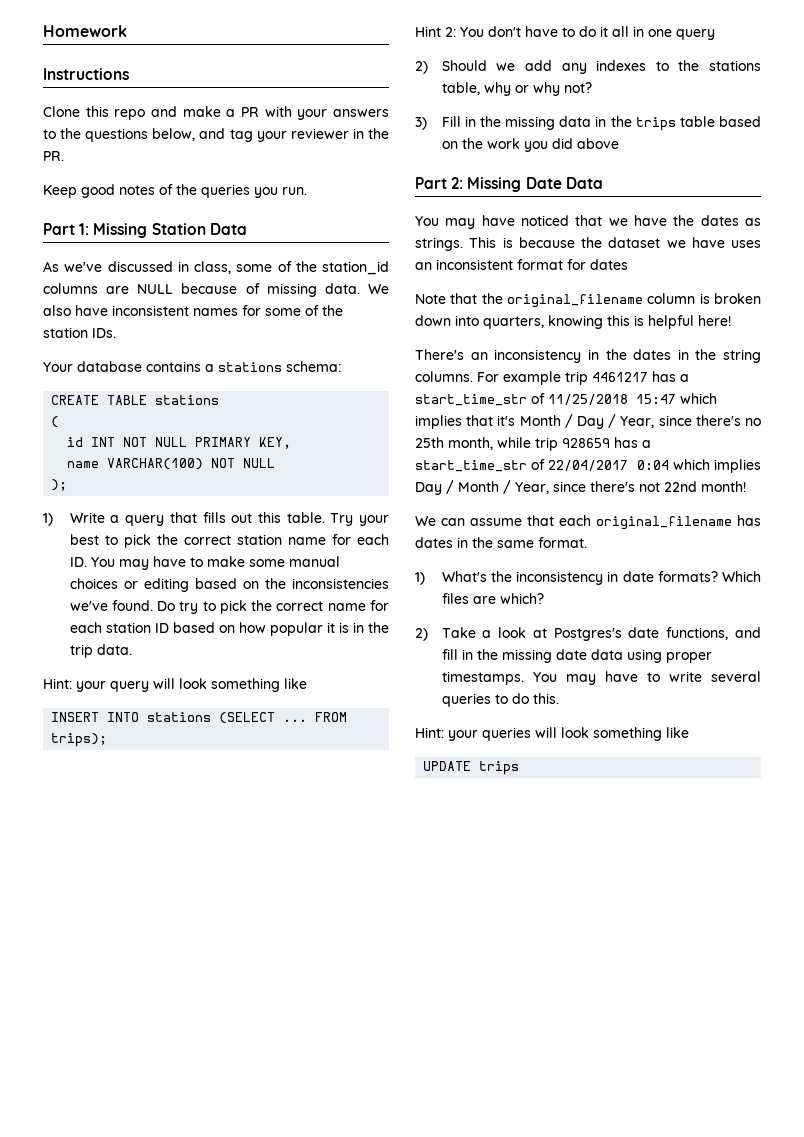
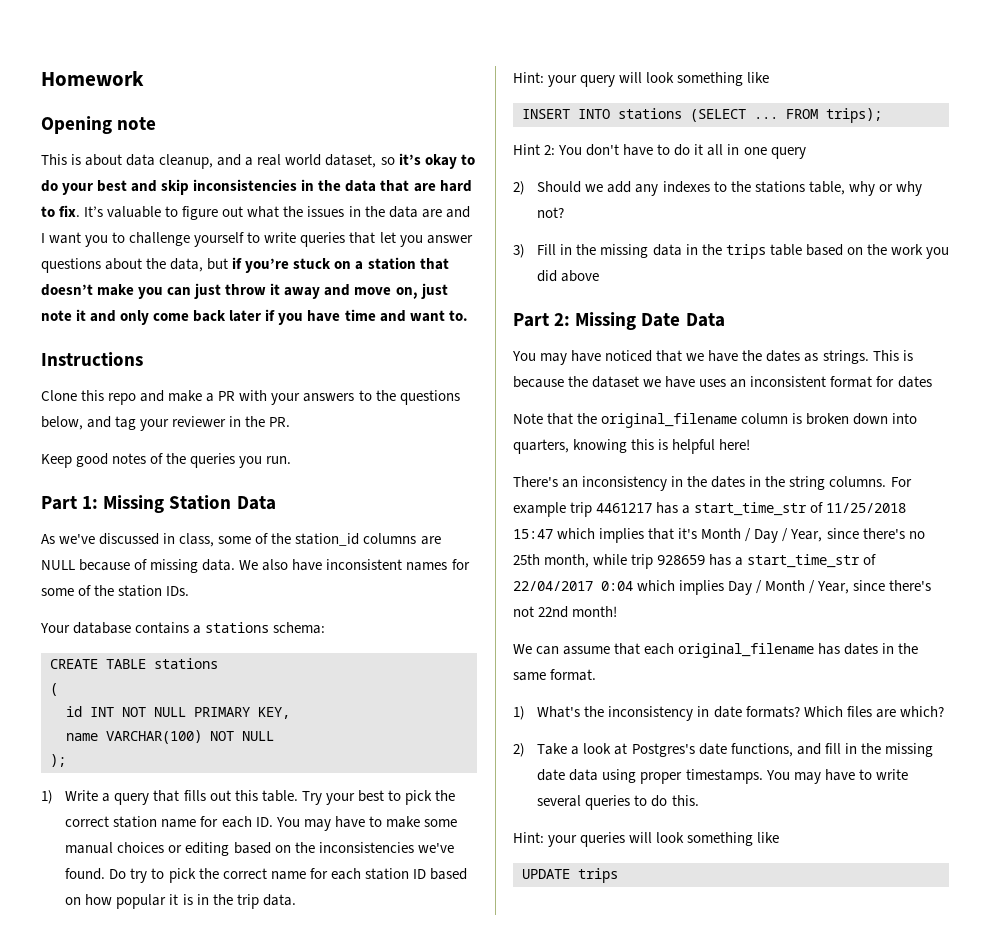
+ Opening note
+ This is about data cleanup, and a real world dataset, so it’s okay to do your best and skip inconsistencies in the data that are hard to fix. It’s valuable to figure out what the issues in the data are and I want you to challenge yourself to write queries that let you answer questions about the data, but if you’re stuck on a station that doesn’t make you can just throw it away and move on, just note it and only come back later if you have time and want to.

